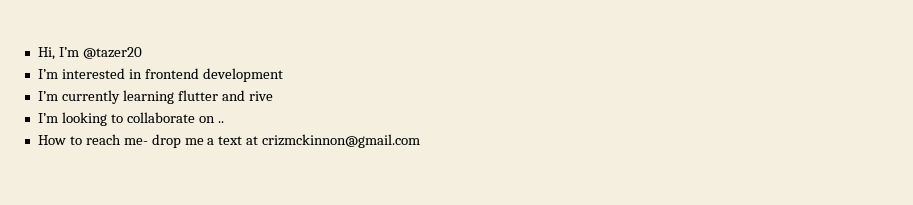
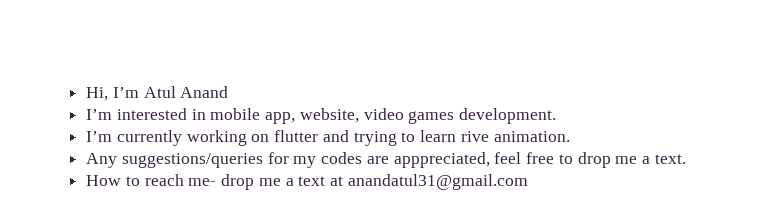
- Hi, I’m @tazer20
+ Hi, I’m Atul Anand
- I’m interested in frontend development
- I’m currently learning flutter and rive
- I’m looking to collaborate on ..
+ I’m interested in mobile app, website, video games development.
+ I’m currently working on flutter and trying to learn rive animation.
+ Any suggestions/queries for my codes are apppreciated, feel free to drop me a text.
- How to reach me- drop me a text at crizmckinnon@gmail.com
+ How to reach me- drop me a text at anandatul31@gmail.com

